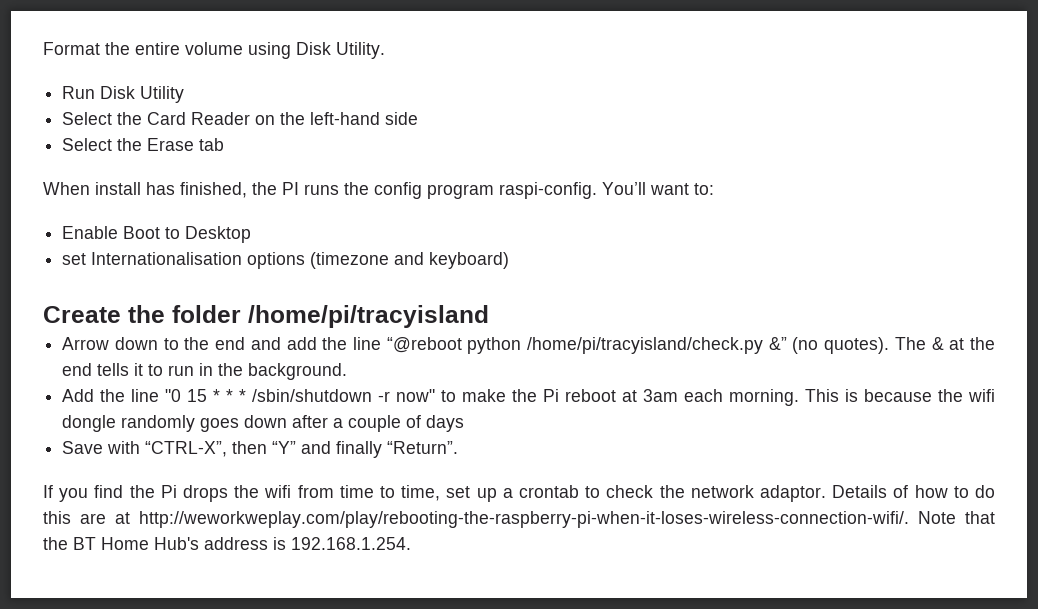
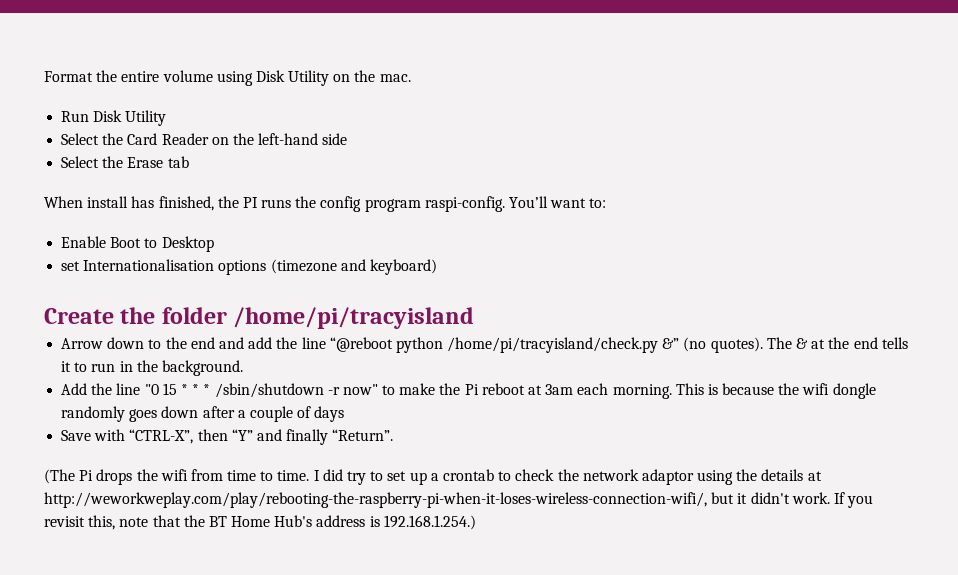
- Format the entire volume using Disk Utility.
+ Format the entire volume using Disk Utility on the mac.
- If you find the Pi drops the wifi from time to time, set up a crontab to check the network adaptor. Details of how to do this are at http://weworkweplay.com/play/rebooting-the-raspberry-pi-when-it-loses-wireless-connection-wifi/. Note that the BT Home Hub's address is 192.168.1.254.
+ (The Pi drops the wifi from time to time. I did try to set up a crontab to check the network adaptor using the details at http://weworkweplay.com/play/rebooting-the-raspberry-pi-when-it-loses-wireless-connection-wifi/, but it didn't work. If you revisit this, note that the BT Home Hub's address is 192.168.1.254.)

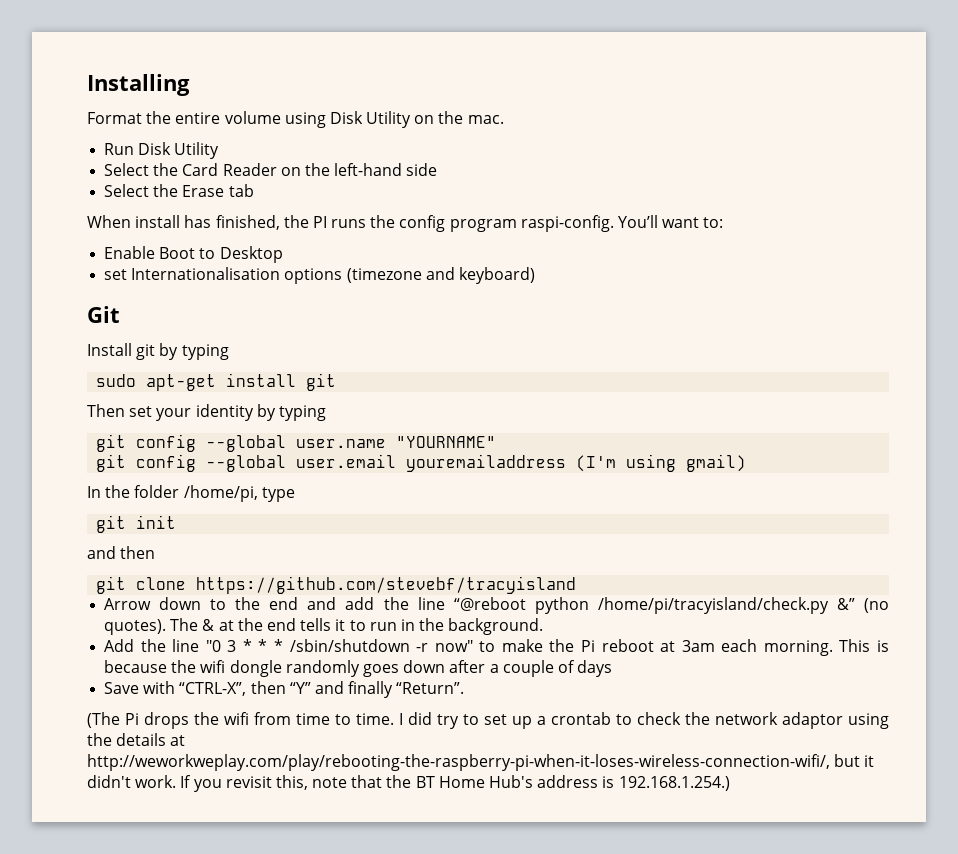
+ Installing
- Create the folder /home/pi/tracyisland
+ Git
+ Install git by typing
+ sudo apt-get install git
+ Then set your identity by typing
+ git config --global user.name "YOURNAME"
+ git config --global user.email youremailaddress (I'm using gmail)
+ In the folder /home/pi, type
+ git init
+ and then
+ git clone https://github.com/stevebf/tracyisland
- Add the line "0 15 * * * /sbin/shutdown -r now" to make the Pi reboot at 3am each morning.
+ Add the line "0 3 * * * /sbin/shutdown -r now" to make the Pi reboot at 3am each morning.

